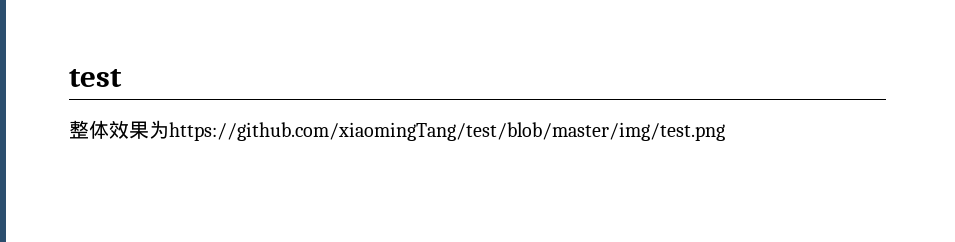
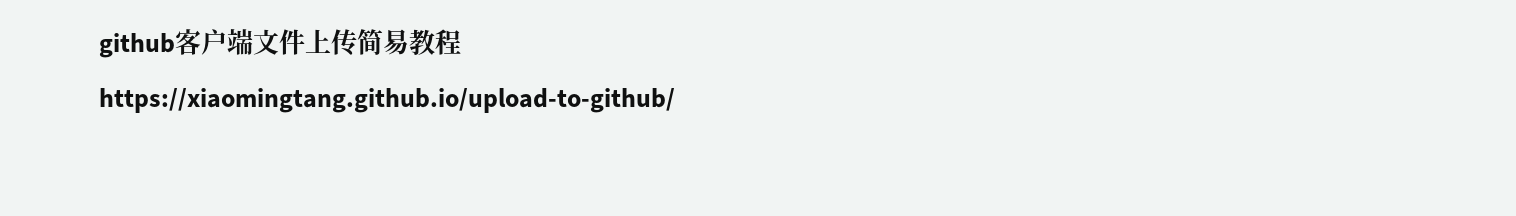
- test
- 整体效果为https://github.com/xiaomingTang/test/blob/master/img/test.png
+ github客户端文件上传简易教程
+ https://xiaomingtang.github.io/upload-to-github/

